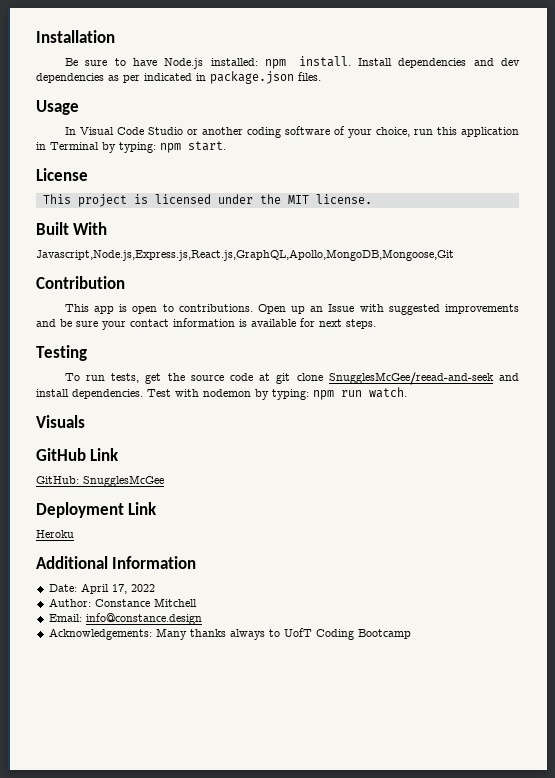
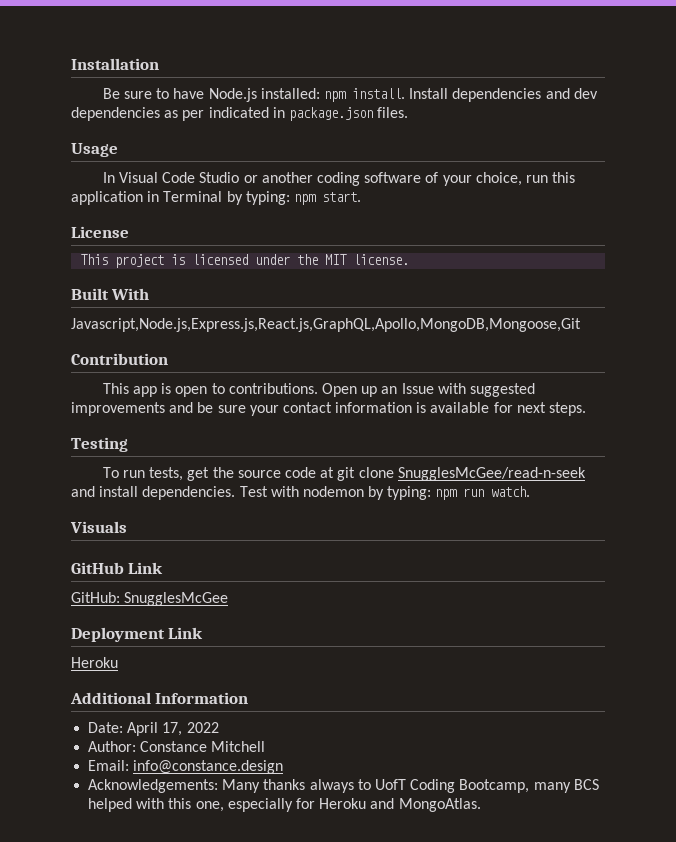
- To run tests, get the source code at git clone SnugglesMcGee/reead-and-seek and install dependencies.
+ To run tests, get the source code at git clone SnugglesMcGee/read-n-seek and install dependencies.
- Acknowledgements: Many thanks always to UofT Coding Bootcamp
+ Acknowledgements: Many thanks always to UofT Coding Bootcamp, many BCS helped with this one, especially for Heroku and MongoAtlas.

